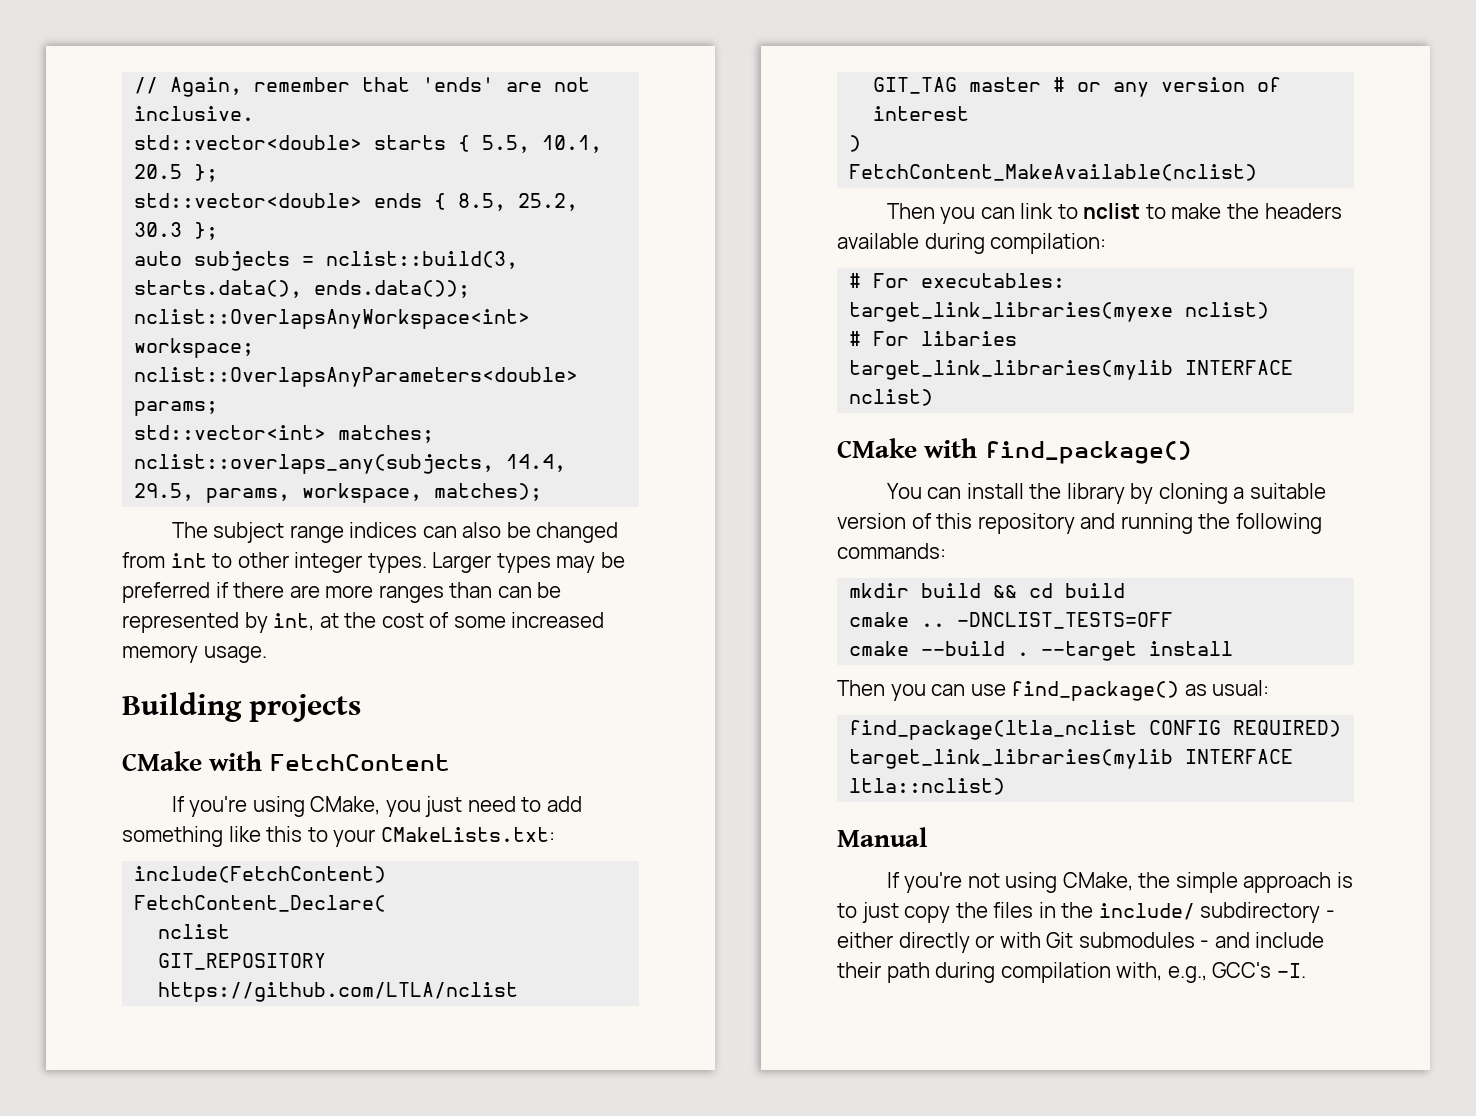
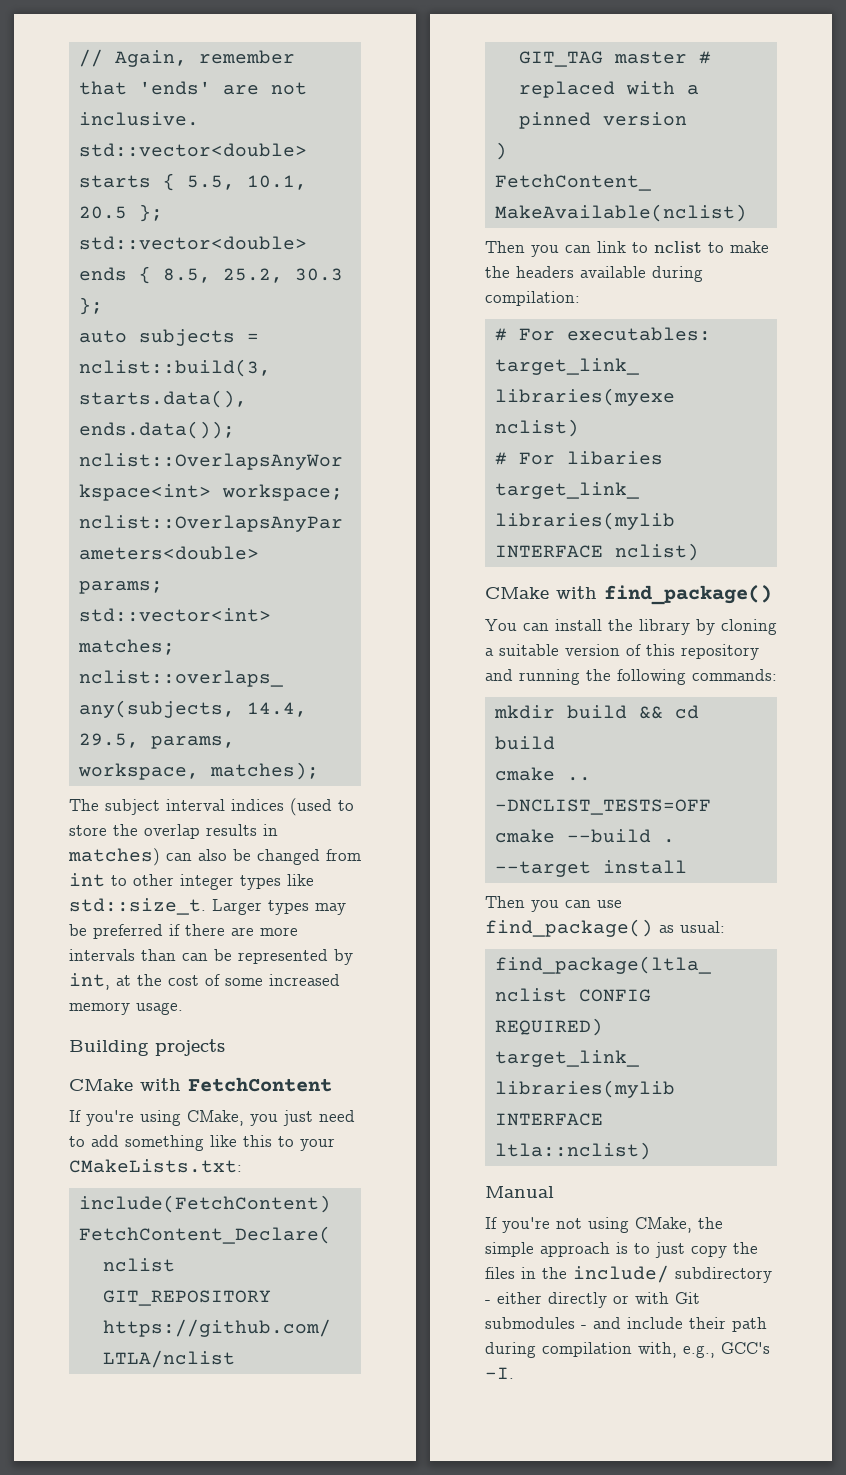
- The subject range indices can also be changed from int to other integer types.
+ The subject interval indices (used to store the overlap results in matches) can also be changed from int to other integer types like std::size_t.
- Larger types may be preferred if there are more ranges than can be represented by int, at the cost of some increased memory usage.
+ Larger types may be preferred if there are more intervals than can be represented by int, at the cost of some increased memory usage.
- GIT_TAG master # or any version of interest
+ GIT_TAG master # replaced with a pinned version

